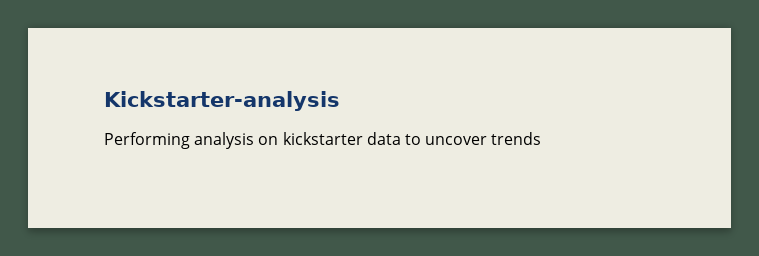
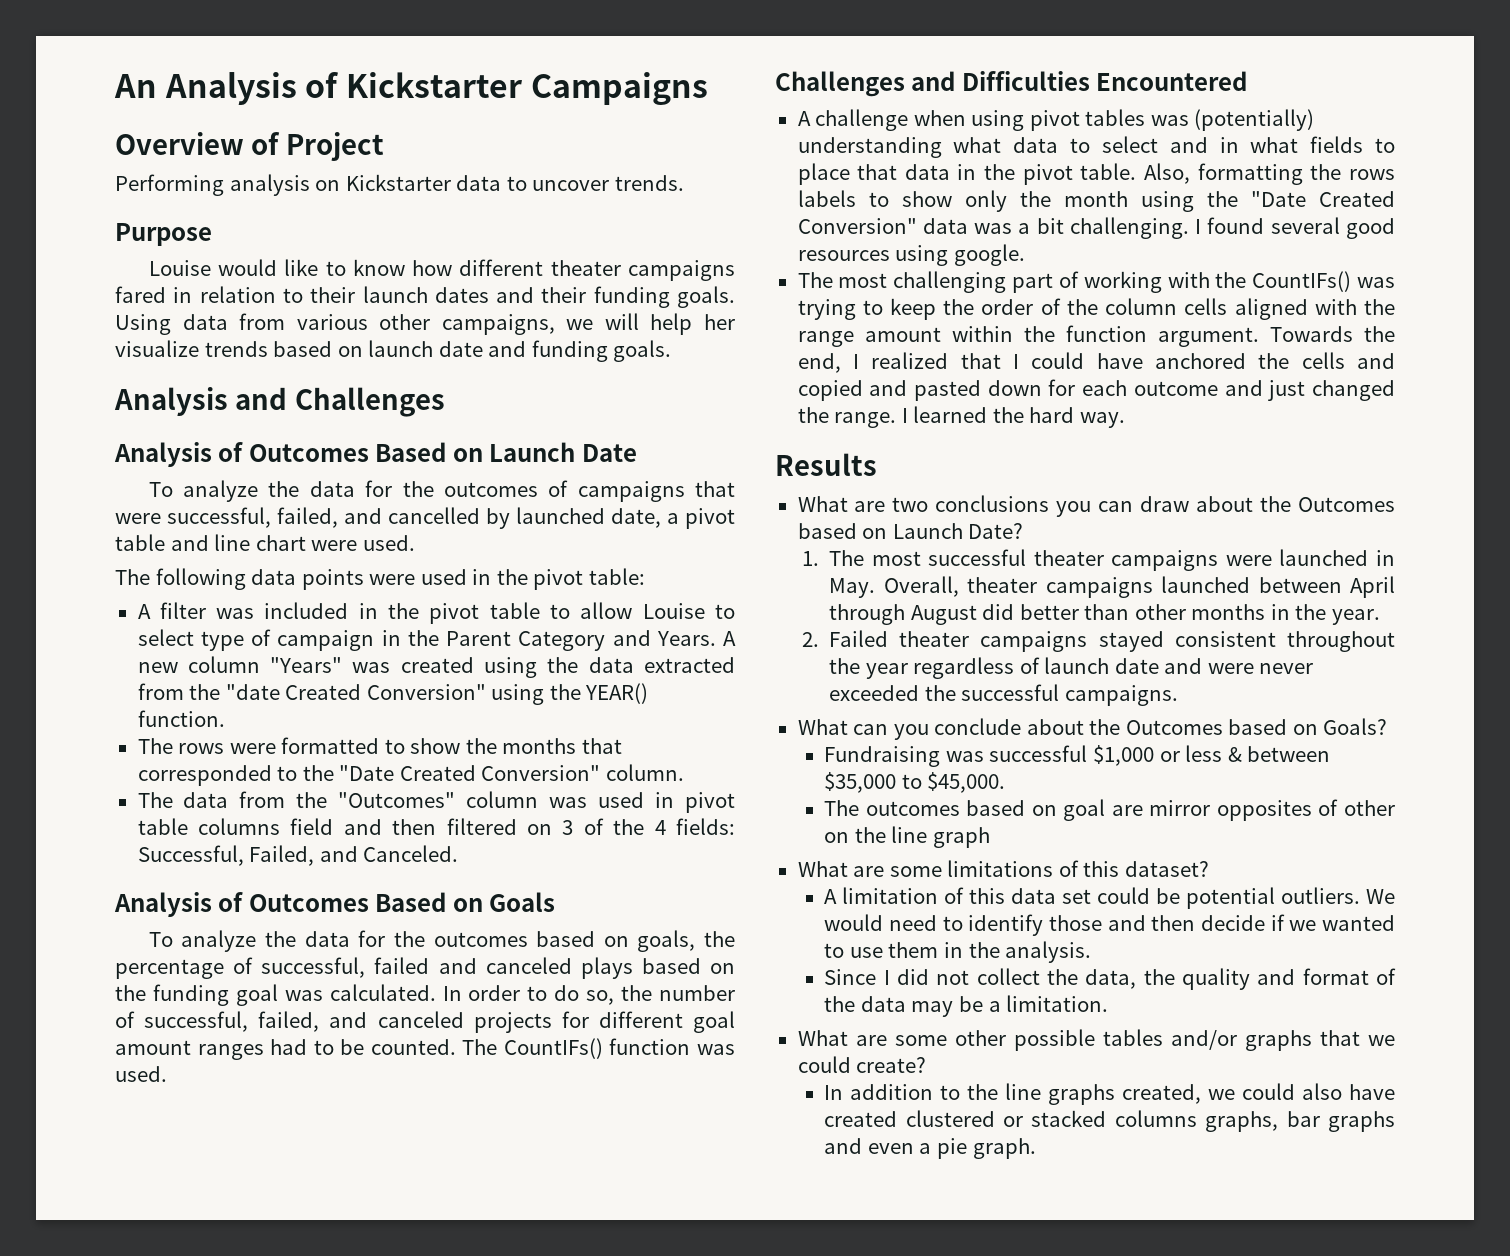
- Kickstarter-analysis
+ An Analysis of Kickstarter Campaigns
+ Overview of Project
- Performing analysis on kickstarter data to uncover trends
+ Performing analysis on Kickstarter data to uncover trends.
+ Purpose
+ Louise would like to know how different theater campaigns fared in relation to their launch dates and their funding goals. Using data from various other campaigns, we will help her visualize trends based on launch date and funding goals.
+ Analysis and Challenges
+ Analysis of Outcomes Based on Launch Date
+ To analyze the data for the outcomes of campaigns that were successful, failed, and cancelled by launched date, a pivot table and line chart were used.
+ The following data points were used in the pivot table:
+ A filter was included in the pivot table to allow Louise to select type of campaign in the Parent Category and Years. A new column "Years" was created using the data extracted from the "date Created Conversion" using the YEAR() function.
+ The rows were formatted to show the months that corresponded to the "Date Created Conversion" column.
+ The data from the "Outcomes" column was used in pivot table columns field and then filtered on 3 of the 4 fields: Successful, Failed, and Canceled.
+ Analysis of Outcomes Based on Goals
+ To analyze the data for the outcomes based on goals, the percentage of successful, failed and canceled plays based on the funding goal was calculated. In order to do so, the number of successful, failed, and canceled projects for different goal amount ranges had to be counted. The CountIFs() function was used.
+ Challenges and Difficulties Encountered
+ A challenge when using pivot tables was (potentially) understanding what data to select and in what fields to place that data in the pivot table. Also, formatting the rows labels to show only the month using the "Date Created Conversion" data was a bit challenging. I found several good resources using google.
+ The most challenging part of working with the CountIFs() was trying to keep the order of the column cells aligned with the range amount within the function argument. Towards the end, I realized that I could have anchored the cells and copied and pasted down for each outcome and just changed the range. I learned the hard way.
+ Results
+ What are two conclusions you can draw about the Outcomes based on Launch Date?
+ 1. The most successful theater campaigns were launched in May. Overall, theater campaigns launched between April through August did better than other months in the year.
+ 2. Failed theater campaigns stayed consistent throughout the year regardless of launch date and were never exceeded the successful campaigns.
+ What can you conclude about the Outcomes based on Goals?
+ Fundraising was successful $1,000 or less & between $35,000 to $45,000.
+ The outcomes based on goal are mirror opposites of other on the line graph
+ What are some limitations of this dataset?
+ A limitation of this data set could be potential outliers. We would need to identify those and then decide if we wanted to use them in the analysis.
+ Since I did not collect the data, the quality and format of the data may be a limitation.
+ What are some other possible tables and/or graphs that we could create?
+ In addition to the line graphs created, we could also have created clustered or stacked columns graphs, bar graphs and even a pie graph.

